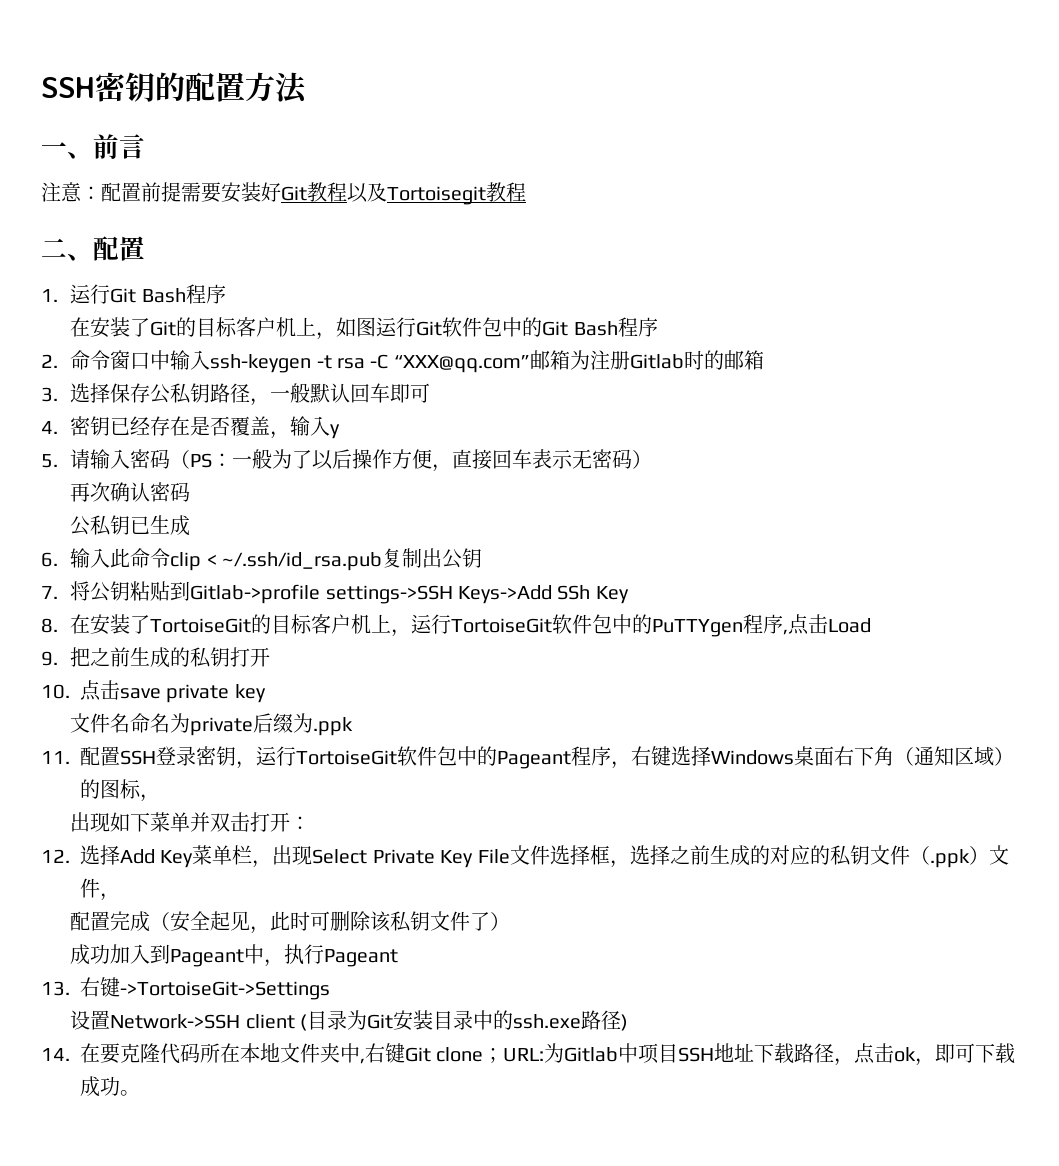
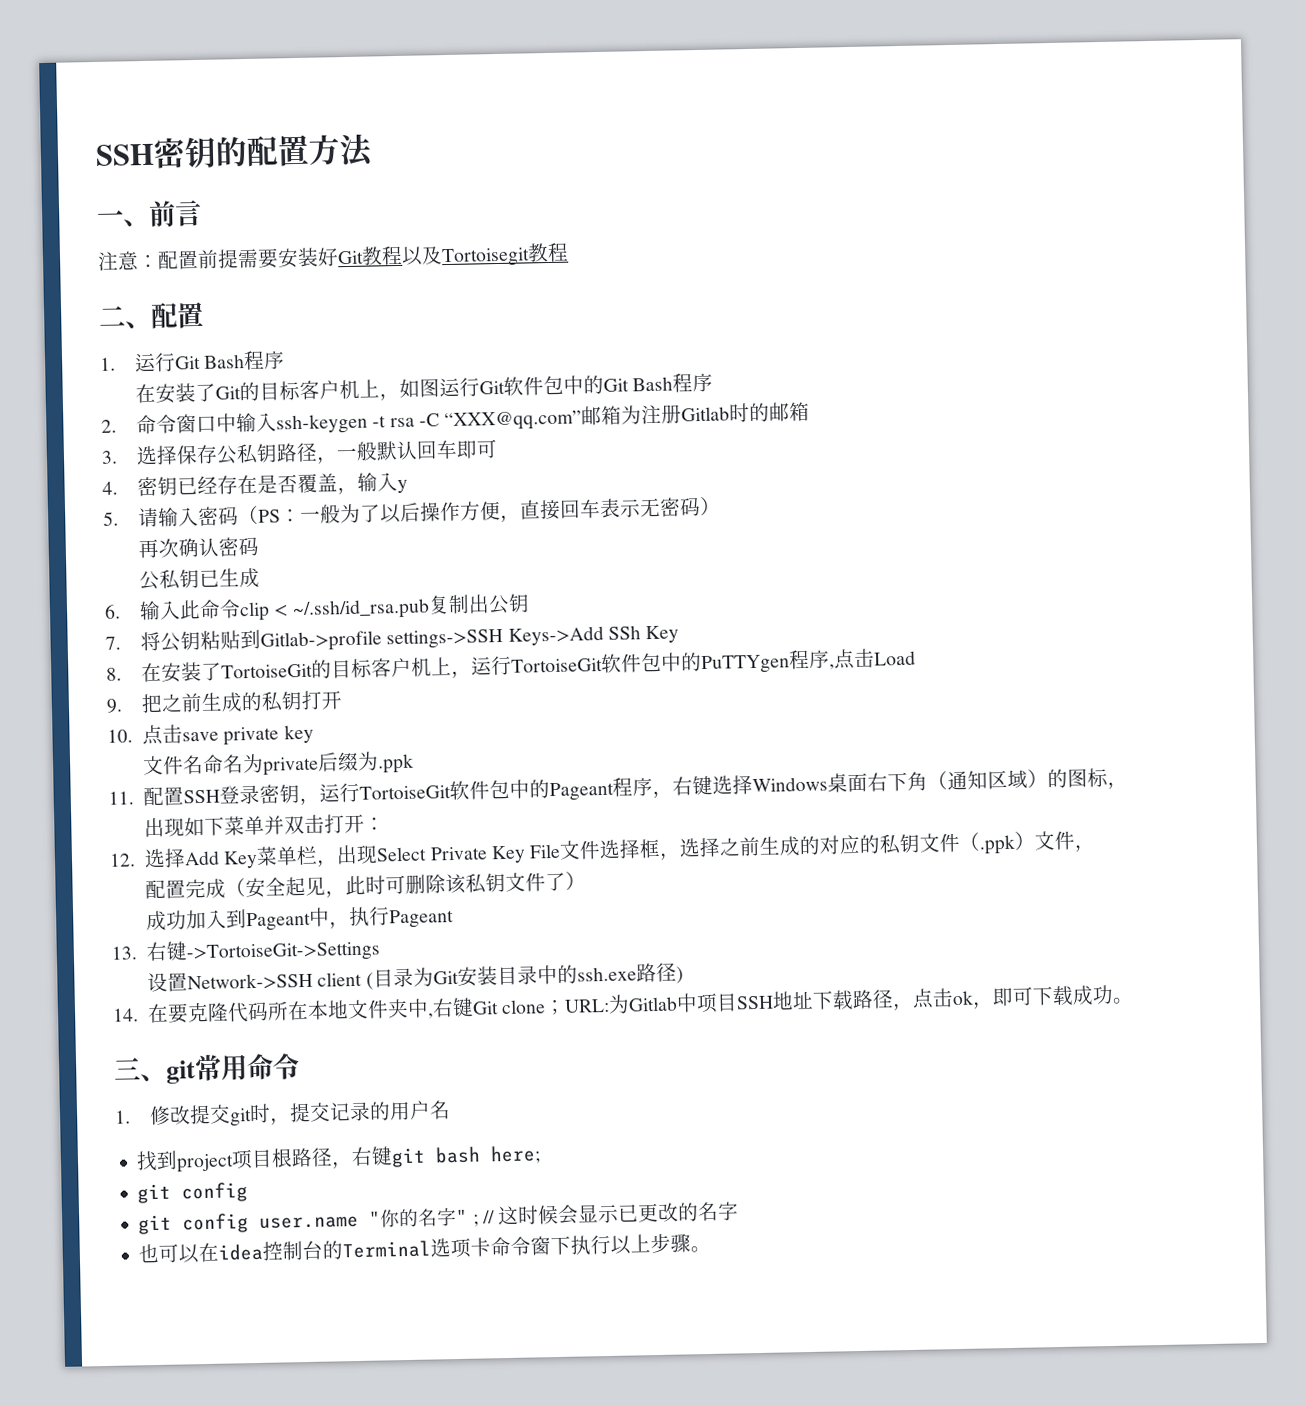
+ 三、git常用命令
+ 1.修改提交git时，提交记录的用户名
+ 找到project项目根路径，右键git bash here;
+ git config
+ git config user.name "你的名字" ; // 这时候会显示已更改的名字
+ 也可以在idea控制台的Terminal选项卡命令窗下执行以上步骤。

